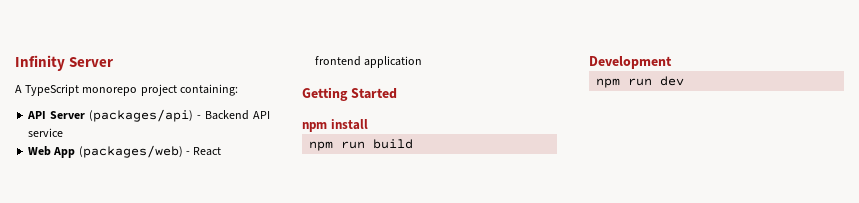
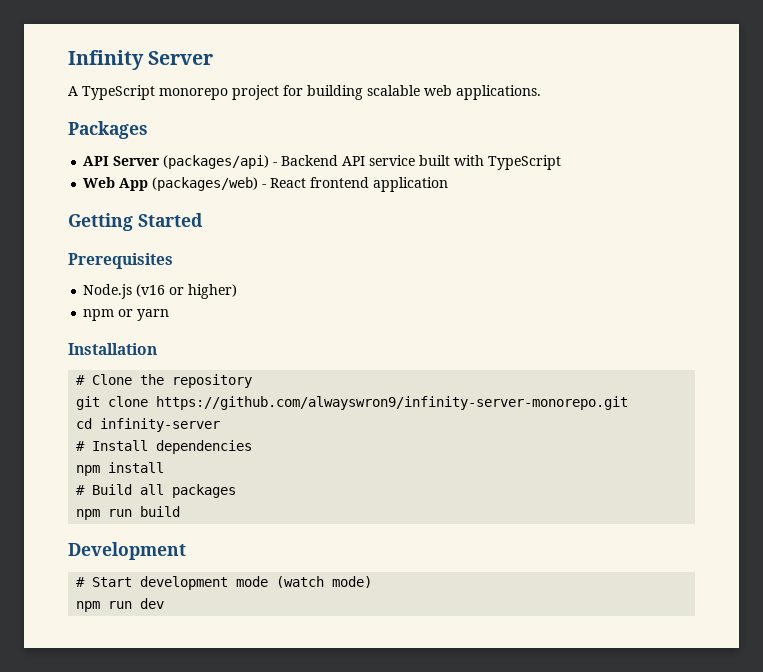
- A TypeScript monorepo project containing:
+ A TypeScript monorepo project for building scalable web applications.
+ Packages
- API Server (packages/api) - Backend API service
+ API Server (packages/api) - Backend API service built with TypeScript
+ Prerequisites
+ Node.js (v16 or higher)
+ npm or yarn
+ Installation
+ # Clone the repository
+ git clone https://github.com/alwayswron9/infinity-server-monorepo.git
+ cd infinity-server
+ # Install dependencies
  npm install
+ # Build all packages
  npm run build
  Development
+ # Start development mode (watch mode)

